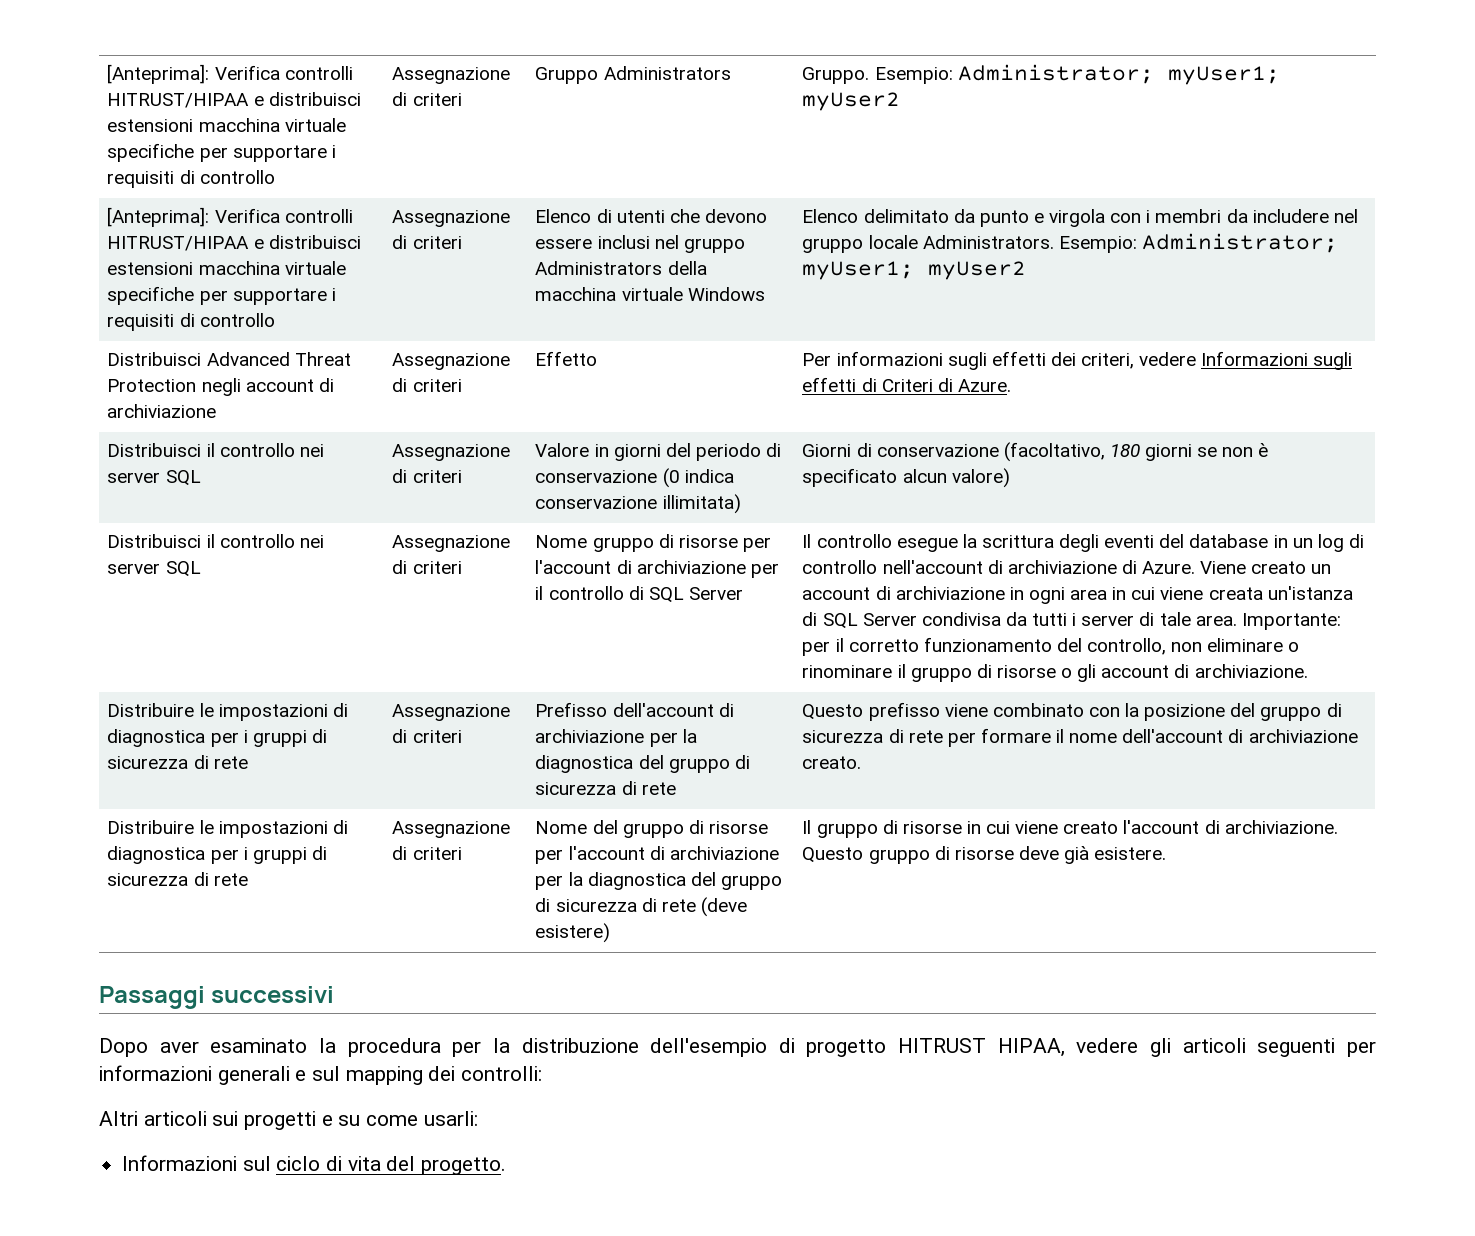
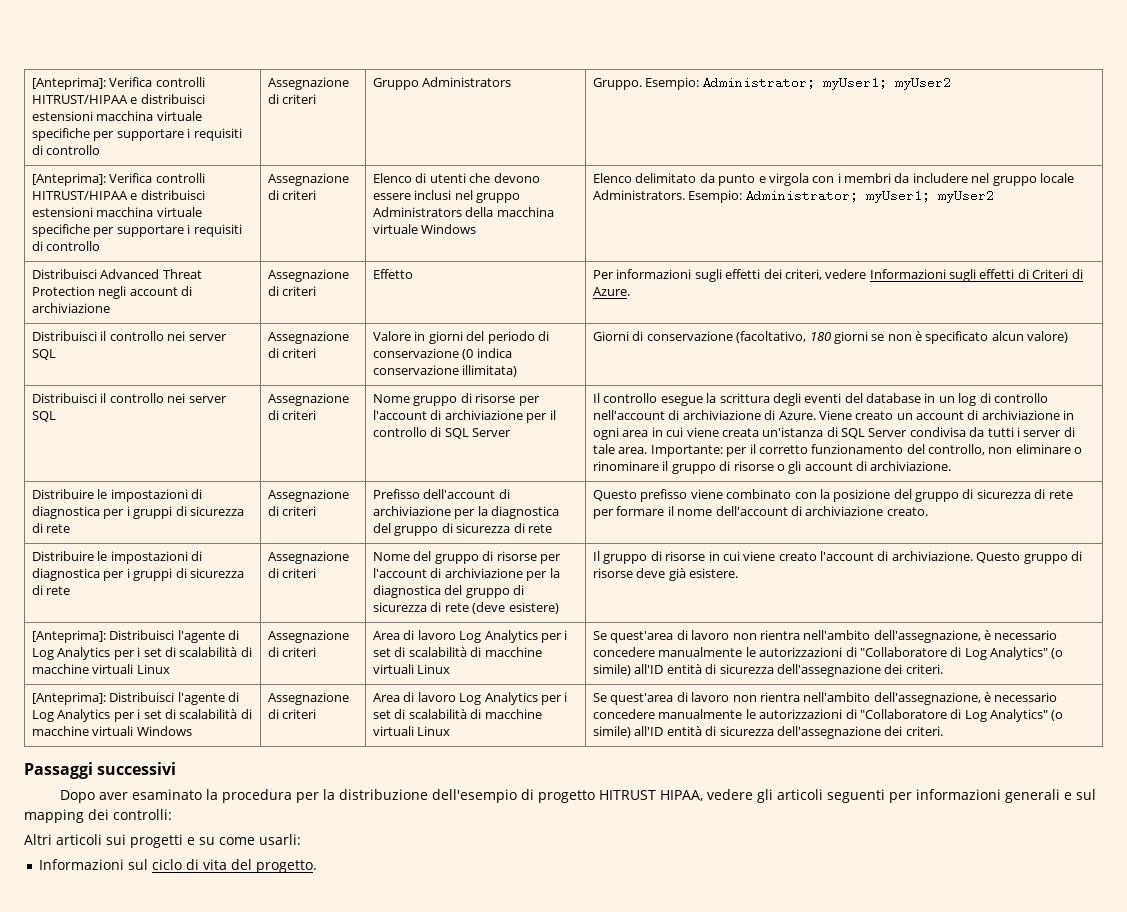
+ [Anteprima]: Distribuisci l'agente di Log Analytics per i set di scalabilità di macchine virtuali Linux | Assegnazione di criteri | Area di lavoro Log Analytics per i set di scalabilità di macchine virtuali Linux | Se quest'area di lavoro non rientra nell'ambito dell'assegnazione, è necessario concedere manualmente le autorizzazioni di "Collaboratore di Log Analytics" (o simile) all'ID entità di sicurezza dell'assegnazione dei criteri.
+ [Anteprima]: Distribuisci l'agente di Log Analytics per i set di scalabilità di macchine virtuali Windows | Assegnazione di criteri | Area di lavoro Log Analytics per i set di scalabilità di macchine virtuali Linux | Se quest'area di lavoro non rientra nell'ambito dell'assegnazione, è necessario concedere manualmente le autorizzazioni di "Collaboratore di Log Analytics" (o simile) all'ID entità di sicurezza dell'assegnazione dei criteri.

